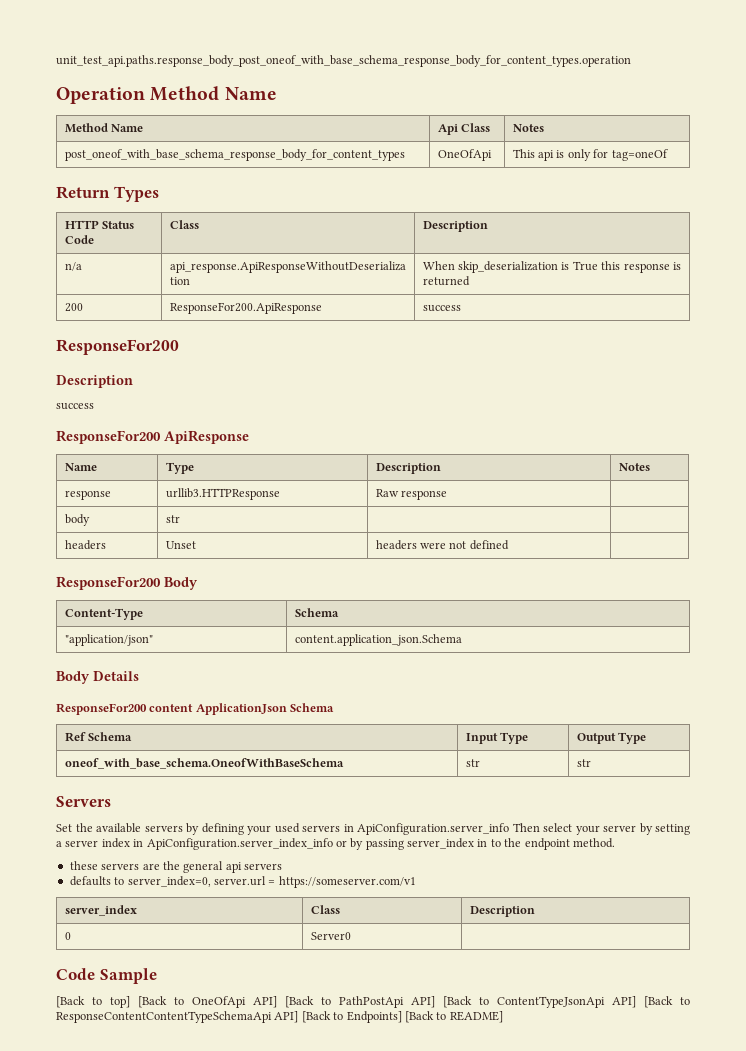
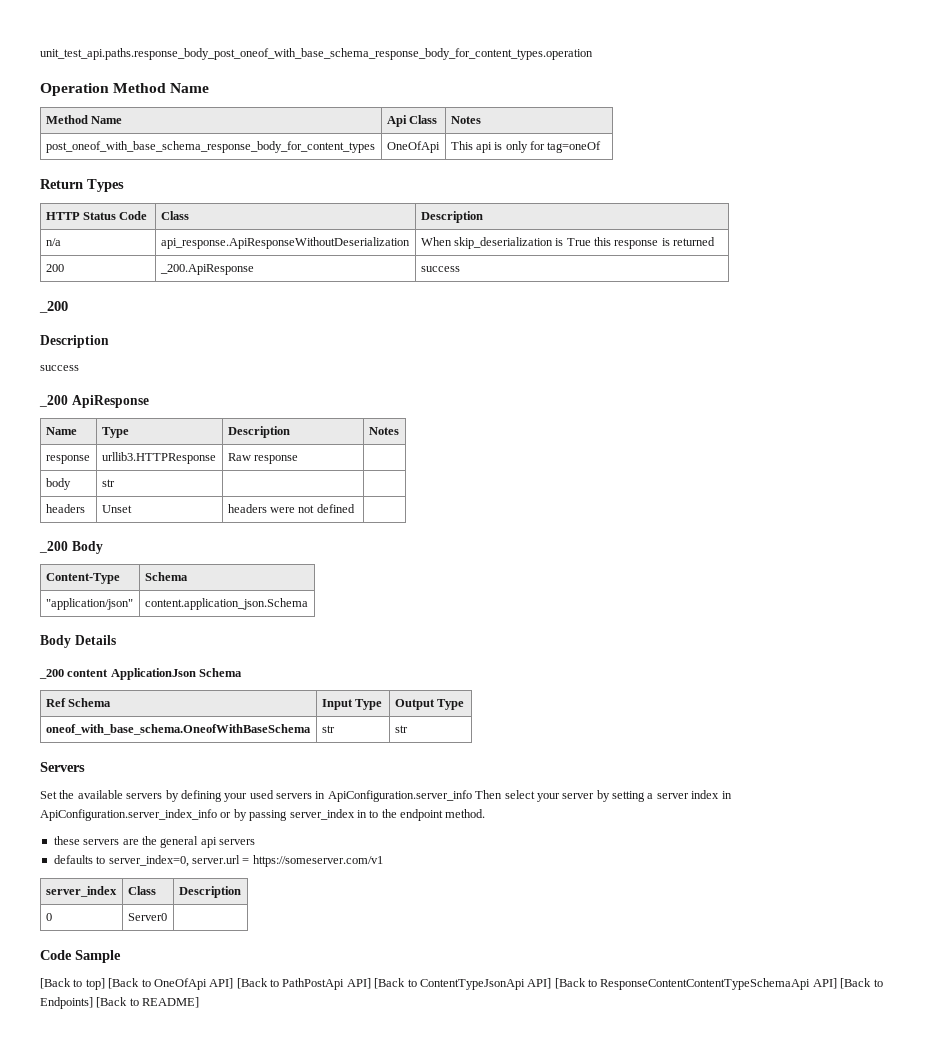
- 200 | ResponseFor200.ApiResponse | success
- ResponseFor200
+ 200 | _200.ApiResponse | success
+ _200
- ResponseFor200 ApiResponse
+ _200 ApiResponse
- ResponseFor200 Body
+ _200 Body
- ResponseFor200 content ApplicationJson Schema
+ _200 content ApplicationJson Schema

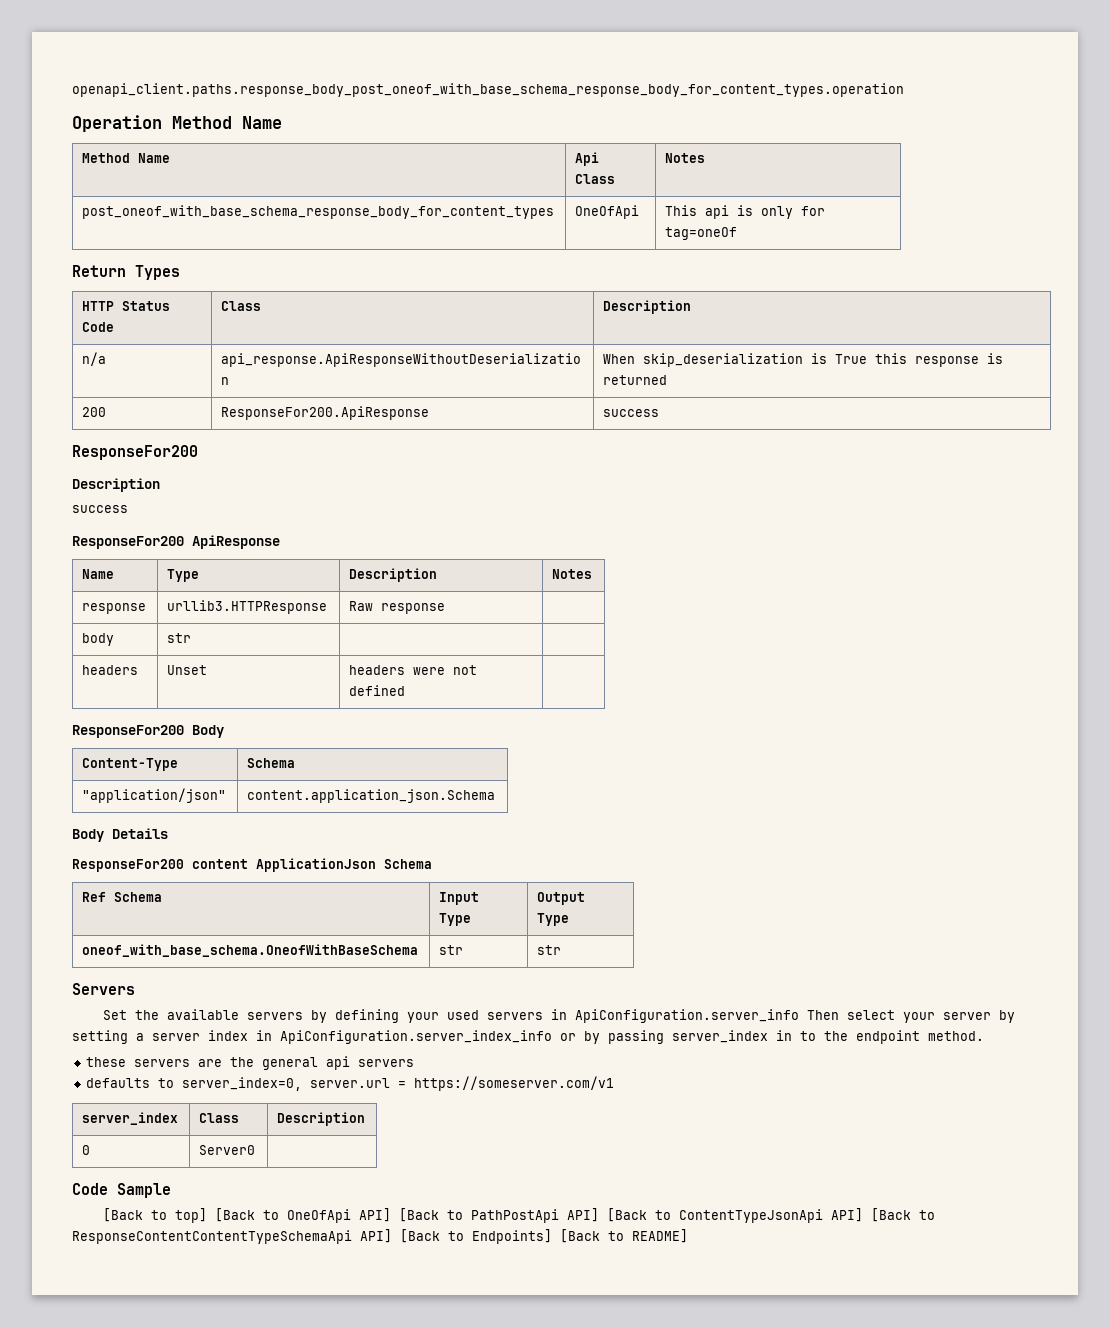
- unit_test_api.paths.response_body_post_oneof_with_base_schema_response_body_for_content_types.operation
+ openapi_client.paths.response_body_post_oneof_with_base_schema_response_body_for_content_types.operation
- 200 | _200.ApiResponse | success
- _200
+ 200 | ResponseFor200.ApiResponse | success
+ ResponseFor200
- _200 ApiResponse
+ ResponseFor200 ApiResponse
- _200 Body
+ ResponseFor200 Body
- _200 content ApplicationJson Schema
+ ResponseFor200 content ApplicationJson Schema

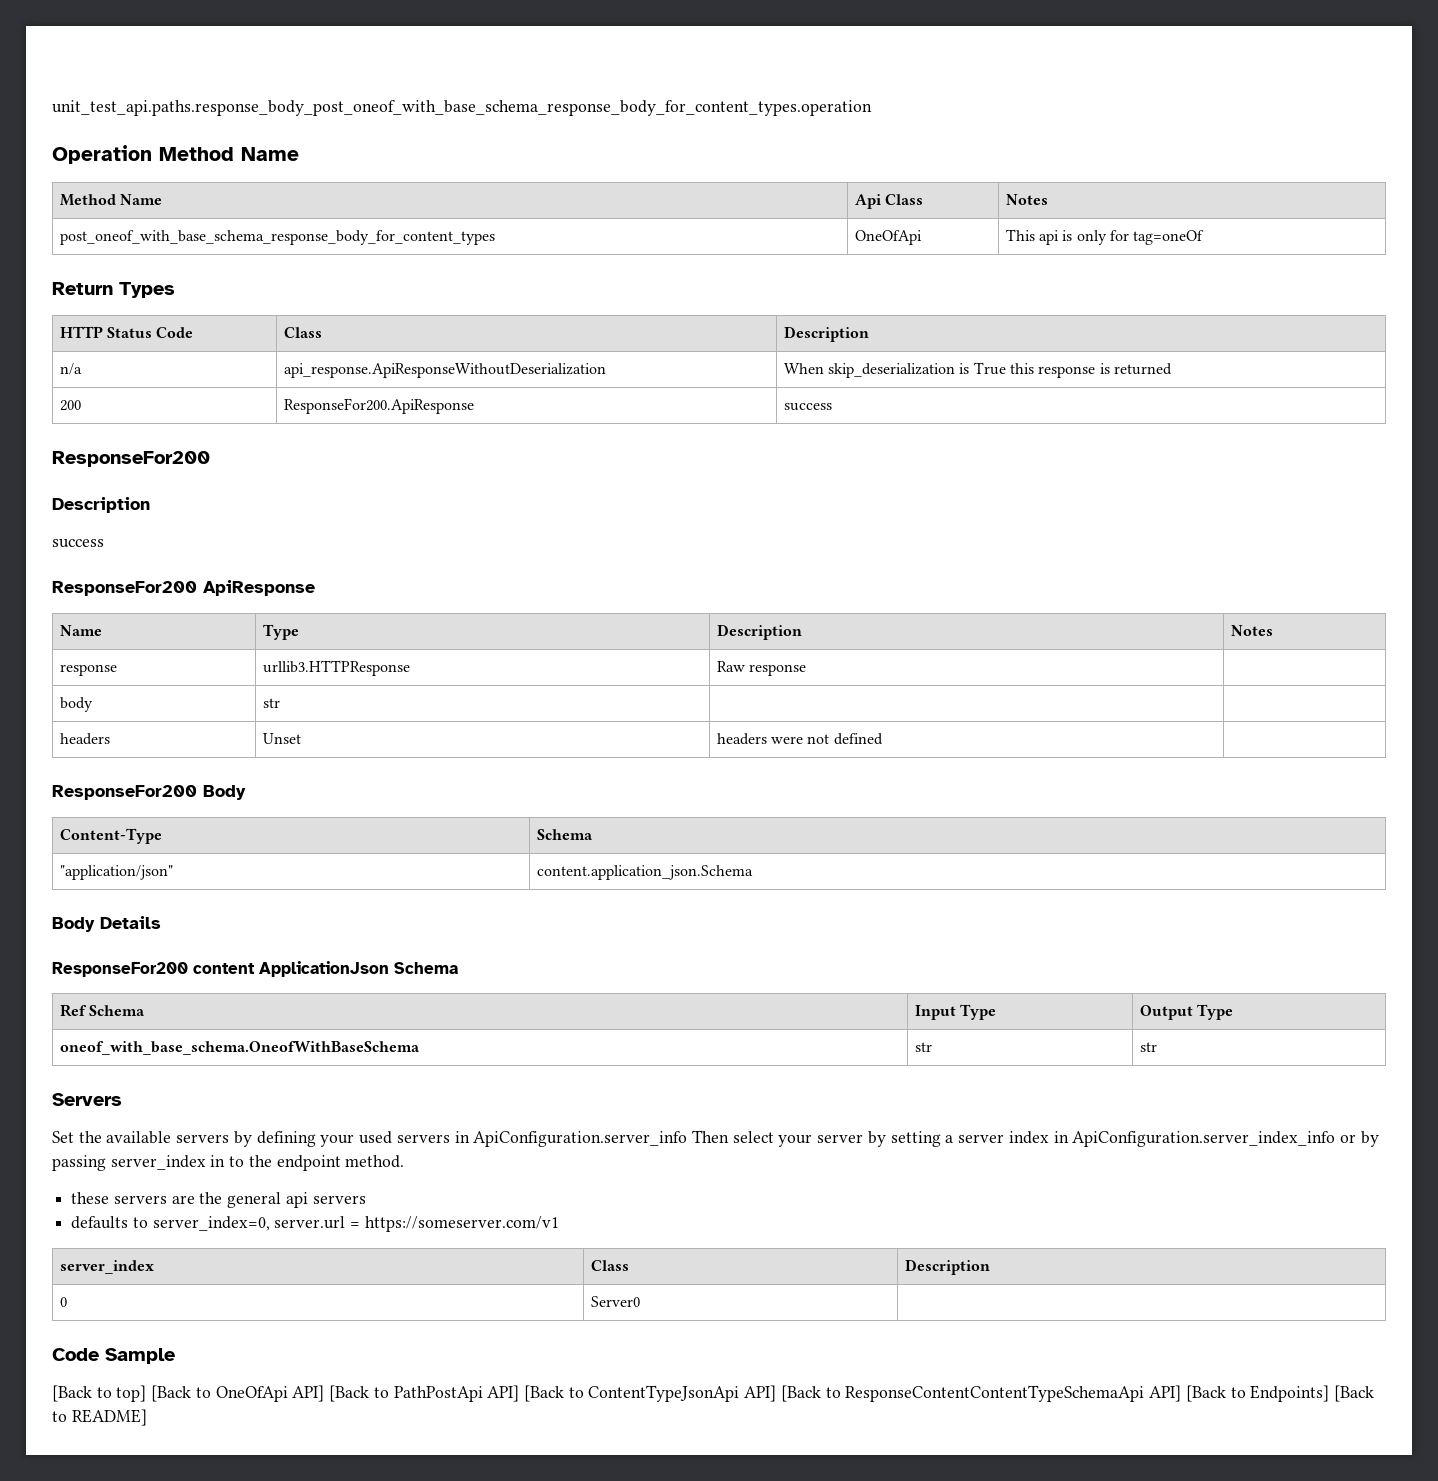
- openapi_client.paths.response_body_post_oneof_with_base_schema_response_body_for_content_types.operation
+ unit_test_api.paths.response_body_post_oneof_with_base_schema_response_body_for_content_types.operation

